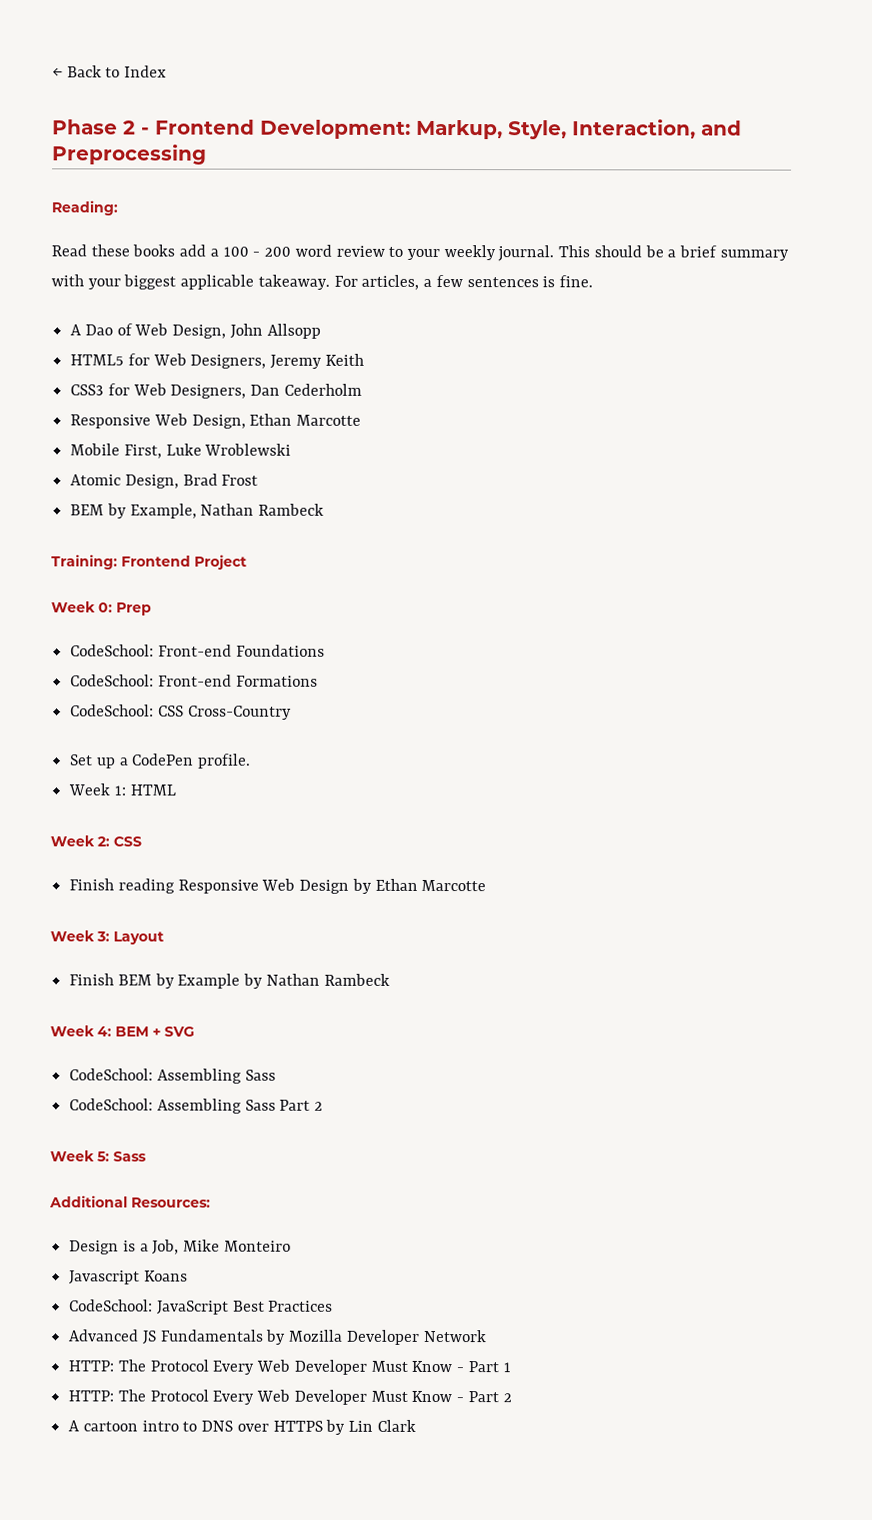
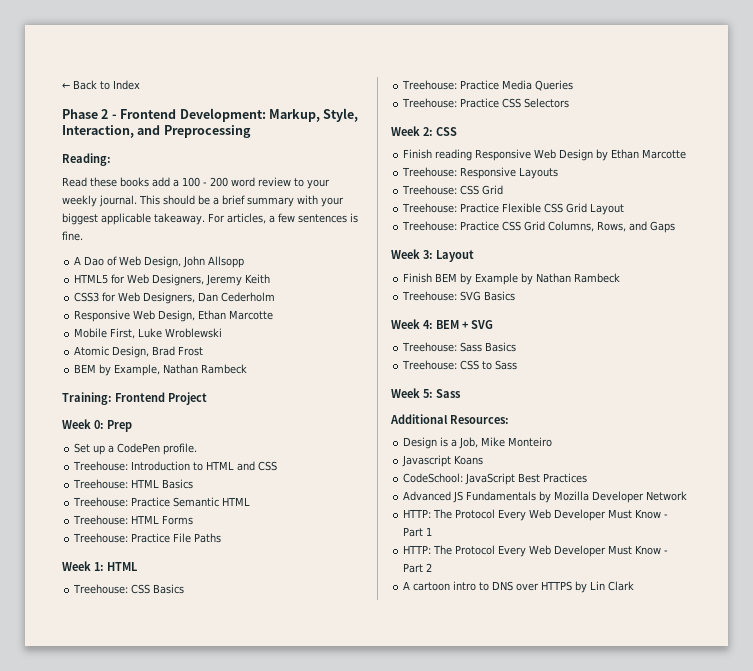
- CodeSchool: Front-end Foundations
- CodeSchool: Front-end Formations
- CodeSchool: CSS Cross-Country
+ Treehouse: Introduction to HTML and CSS
+ Treehouse: HTML Basics
+ Treehouse: Practice Semantic HTML
+ Treehouse: HTML Forms
+ Treehouse: Practice File Paths
  Week 1: HTML
+ Treehouse: CSS Basics
+ Treehouse: Practice Media Queries
+ Treehouse: Practice CSS Selectors
+ Treehouse: Responsive Layouts
+ Treehouse: CSS Grid
+ Treehouse: Practice Flexible CSS Grid Layout
+ Treehouse: Practice CSS Grid Columns, Rows, and Gaps
+ Treehouse: SVG Basics
  Week 4: BEM + SVG
- CodeSchool: Assembling Sass
- CodeSchool: Assembling Sass Part 2
+ Treehouse: Sass Basics
+ Treehouse: CSS to Sass

